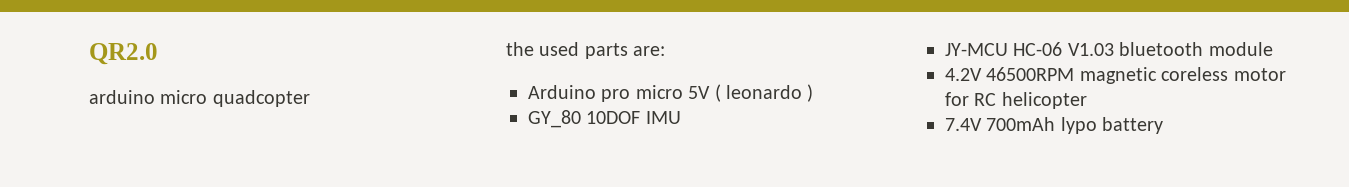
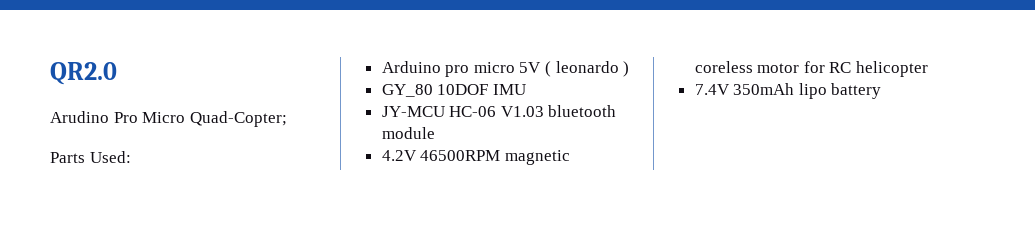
- arduino micro quadcopter
- the used parts are:
+ Arudino Pro Micro Quad-Copter;
+ Parts Used:
- 7.4V 700mAh lypo battery
+ 7.4V 350mAh lipo battery

